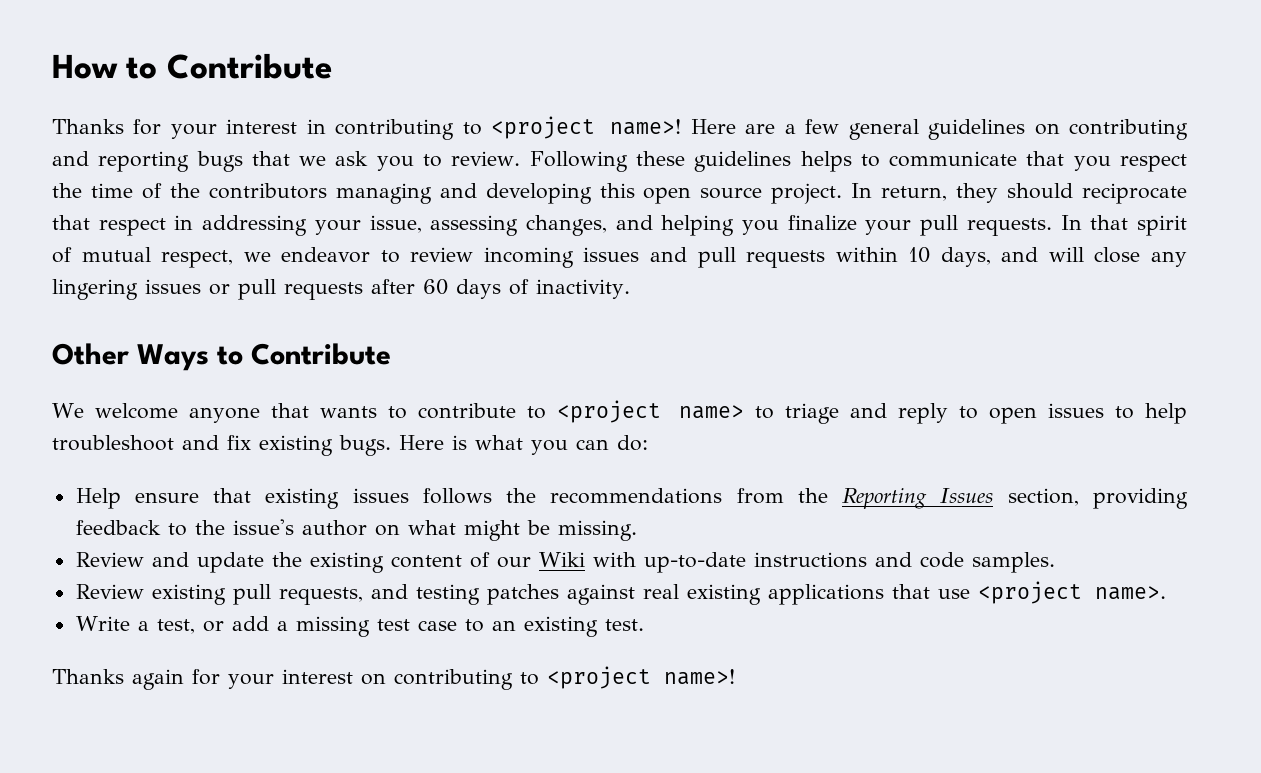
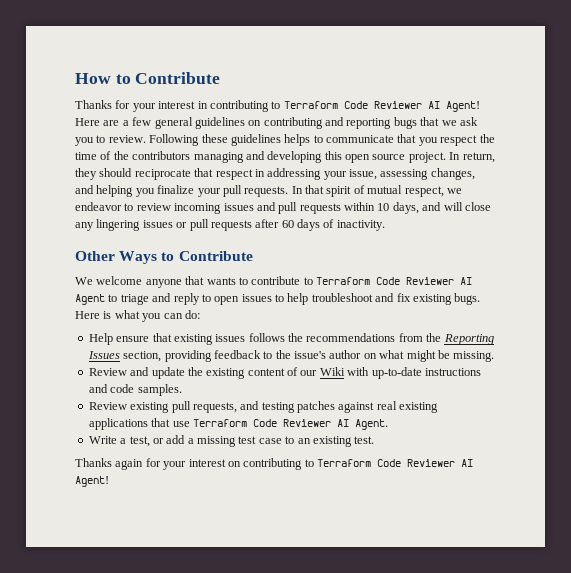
- Thanks for your interest in contributing to <project name>!
+ Thanks for your interest in contributing to Terraform Code Reviewer AI Agent!
- We welcome anyone that wants to contribute to <project name> to triage and reply to open issues to help troubleshoot and fix existing bugs.
+ We welcome anyone that wants to contribute to Terraform Code Reviewer AI Agent to triage and reply to open issues to help troubleshoot and fix existing bugs.
- Review existing pull requests, and testing patches against real existing applications that use <project name>.
+ Review existing pull requests, and testing patches against real existing applications that use Terraform Code Reviewer AI Agent.
- Thanks again for your interest on contributing to <project name>!
+ Thanks again for your interest on contributing to Terraform Code Reviewer AI Agent!

